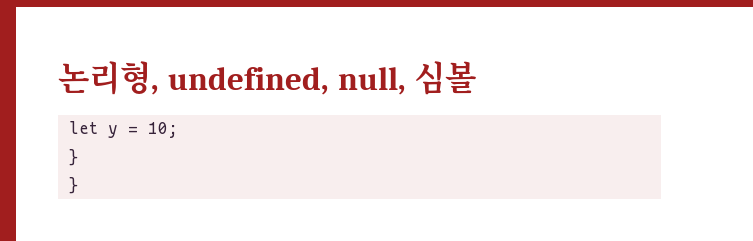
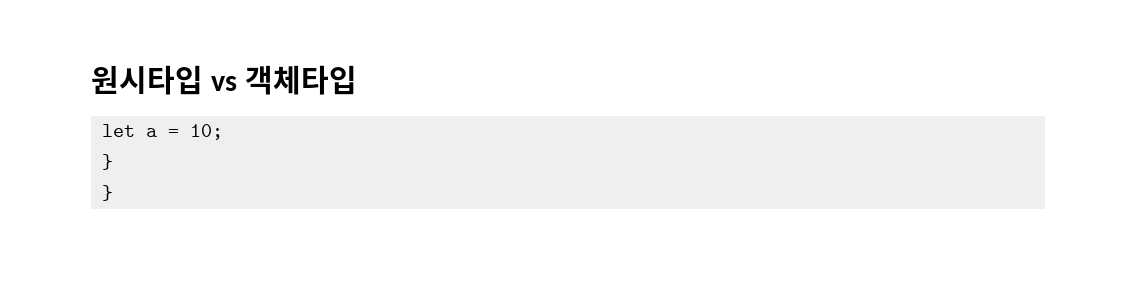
- 논리형, undefined, null, 심볼
+ 원시타입 vs 객체타입
- let y = 10;
+ let a = 10;

